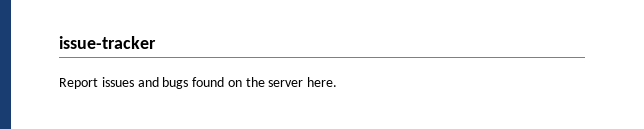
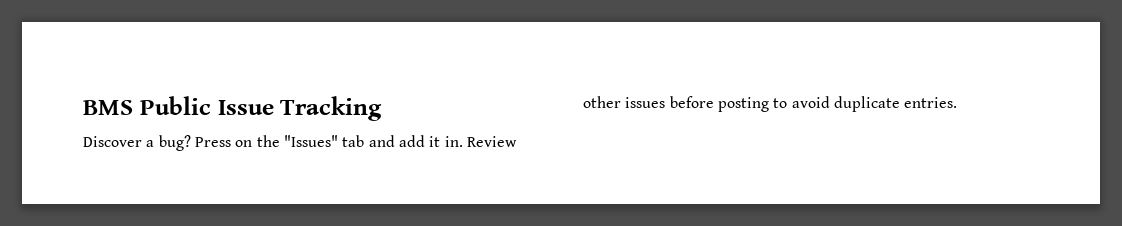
- issue-tracker
- Report issues and bugs found on the server here.
+ BMS Public Issue Tracking
+ Discover a bug? Press on the "Issues" tab and add it in. Review other issues before posting to avoid duplicate entries.

